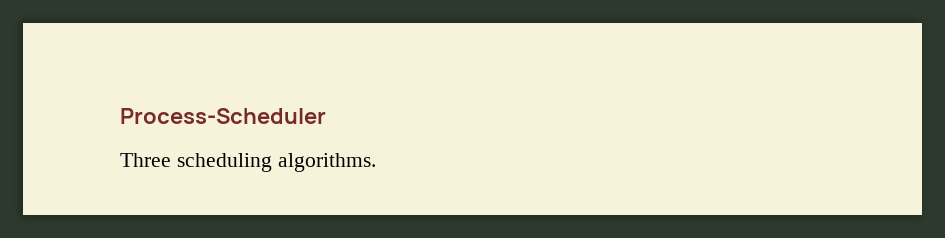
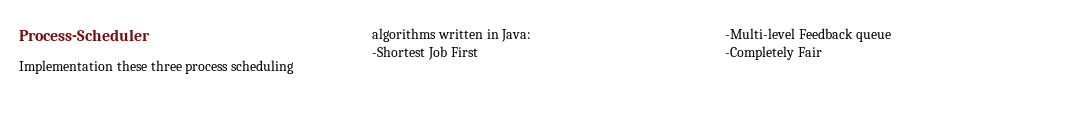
- Three scheduling algorithms.
+ Implementation these three process scheduling algorithms written in Java:
+ -Shortest Job First
+ -Multi-level Feedback queue
+ -Completely Fair

